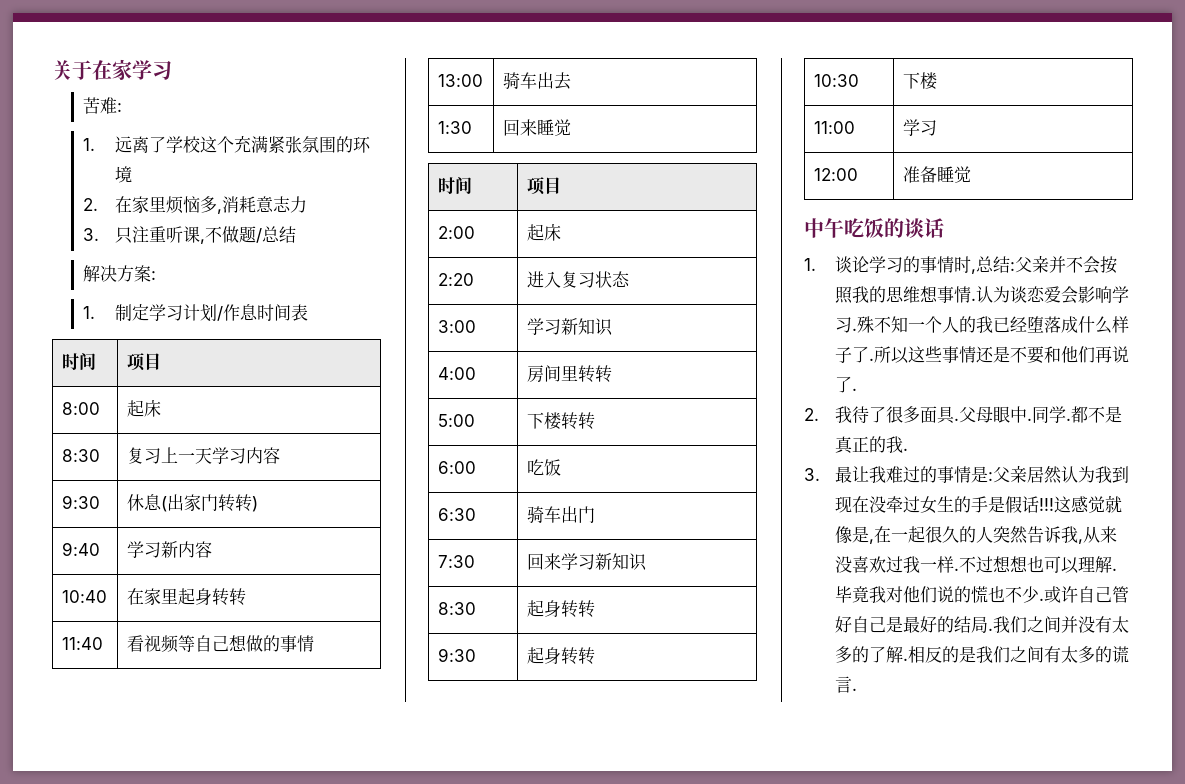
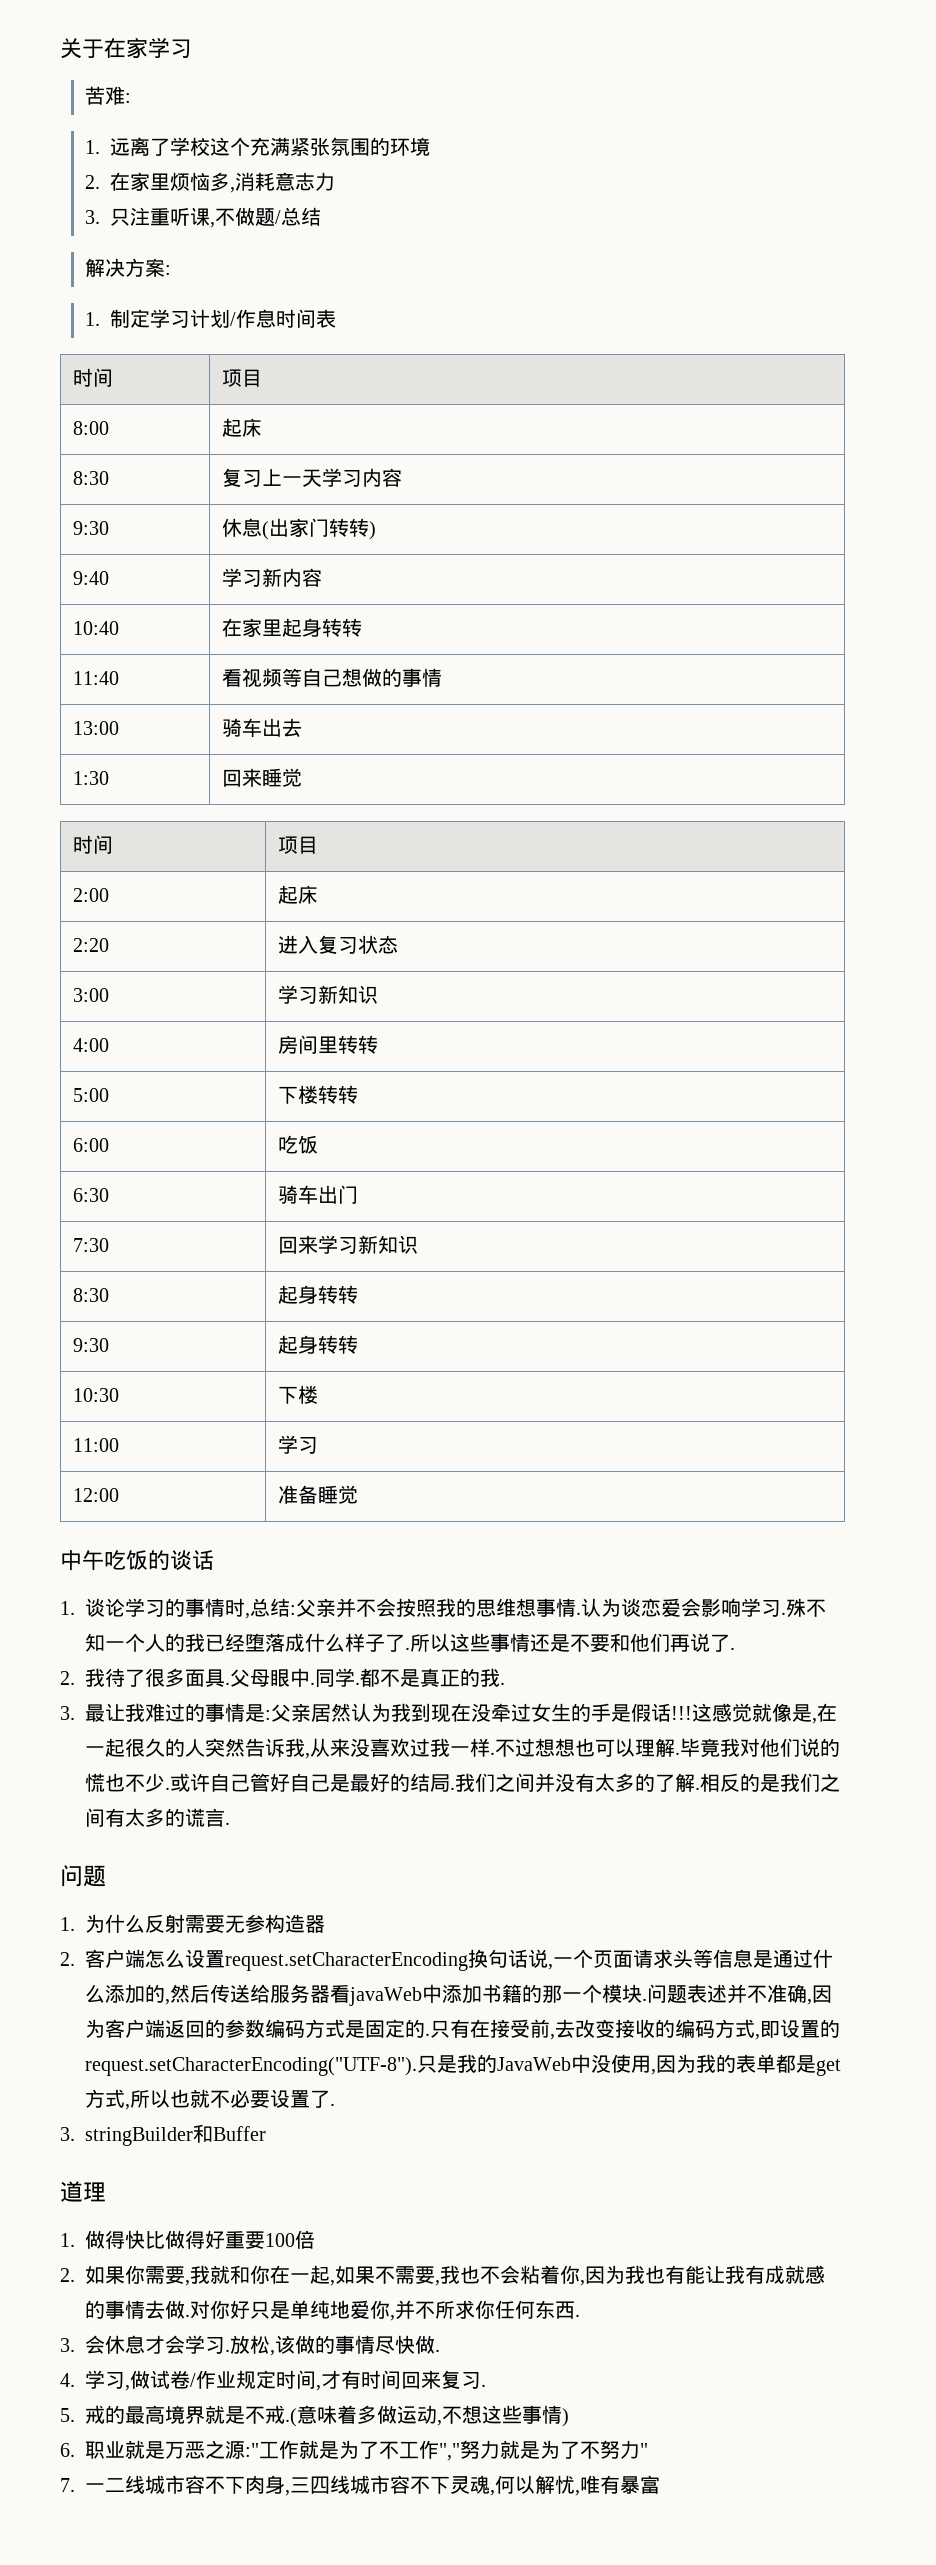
  相反的是我们之间有太多的谎言.
+ 问题
+ 1.为什么反射需要无参构造器
+ 2.客户端怎么设置request.setCharacterEncoding换句话说,一个页面请求头等信息是通过什么添加的,然后传送给服务器看javaWeb中添加书籍的那一个模块.问题表述并不准确,因为客户端返回的参数编码方式是固定的.只有在接受前,去改变接收的编码方式,即设置的request.setCharacterEncoding("UTF-8").只是我的JavaWeb中没使用,因为我的表单都是get方式,所以也就不必要设置了.
+ 3. stringBuilder和Buffer
+ 道理
+ 1.做得快比做得好重要100倍
+ 2.如果你需要,我就和你在一起,如果不需要,我也不会粘着你,因为我也有能让我有成就感的事情去做.对你好只是单纯地爱你,并不所求你任何东西.
+ 3.会休息才会学习.放松,该做的事情尽快做.
+ 4.学习,做试卷/作业规定时间,才有时间回来复习.
+ 5.戒的最高境界就是不戒.(意味着多做运动,不想这些事情)
+ 6.职业就是万恶之源:"工作就是为了不工作","努力就是为了不努力"
+ 7.一二线城市容不下肉身,三四线城市容不下灵魂,何以解忧,唯有暴富

